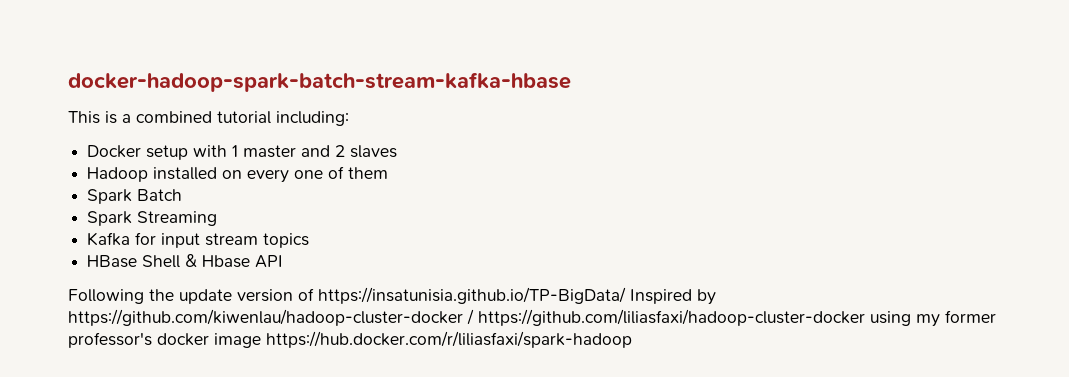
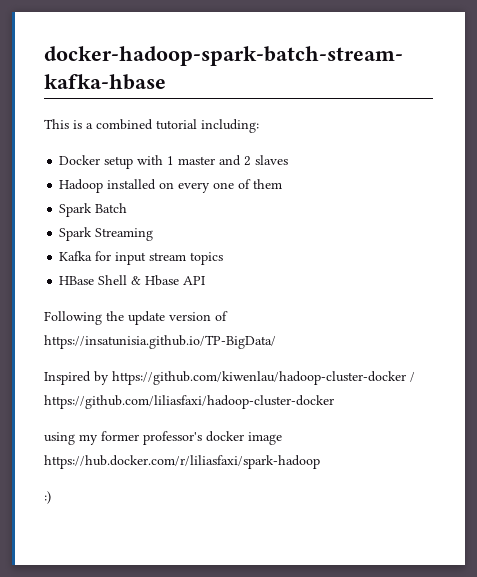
- Following the update version of https://insatunisia.github.io/TP-BigData/ Inspired by https://github.com/kiwenlau/hadoop-cluster-docker / https://github.com/liliasfaxi/hadoop-cluster-docker using my former professor's docker image https://hub.docker.com/r/liliasfaxi/spark-hadoop
+ Following the update version of https://insatunisia.github.io/TP-BigData/
+ Inspired by https://github.com/kiwenlau/hadoop-cluster-docker / https://github.com/liliasfaxi/hadoop-cluster-docker
+ using my former professor's docker image https://hub.docker.com/r/liliasfaxi/spark-hadoop
+ :)

